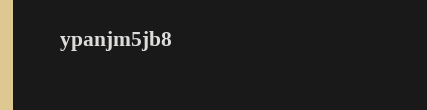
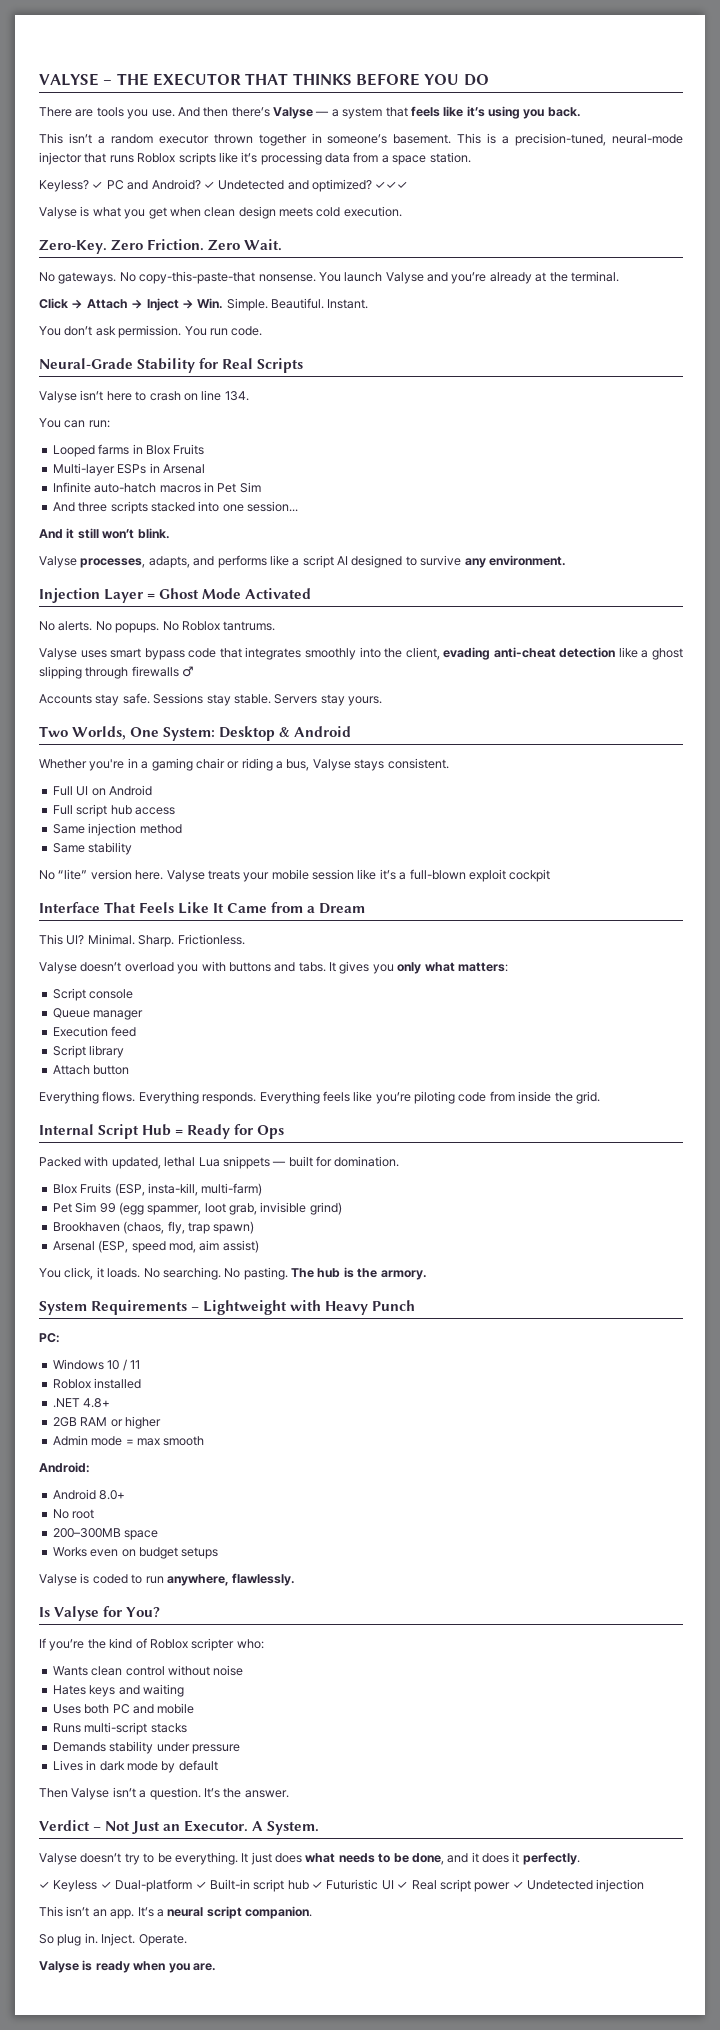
- ypanjm5jb8
+ VALYSE – THE EXECUTOR THAT THINKS BEFORE YOU DO
+ There are tools you use. And then there’s Valyse — a system that feels like it’s using you back.
+ This isn’t a random executor thrown together in someone’s basement. This is a precision-tuned, neural-mode injector that runs Roblox scripts like it’s processing data from a space station.
+ Keyless? ✓ PC and Android? ✓ Undetected and optimized? ✓✓✓
+ Valyse is what you get when clean design meets cold execution.
+ Zero-Key. Zero Friction. Zero Wait.
+ No gateways. No copy-this-paste-that nonsense. You launch Valyse and you’re already at the terminal.
+ Click → Attach → Inject → Win. Simple. Beautiful. Instant.
+ You don’t ask permission. You run code.
+ Neural-Grade Stability for Real Scripts
+ Valyse isn’t here to crash on line 134.
+ You can run:
+ Looped farms in Blox Fruits
+ Multi-layer ESPs in Arsenal
+ Infinite auto-hatch macros in Pet Sim
+ And three scripts stacked into one session...
+ And it still won’t blink.
+ Valyse processes, adapts, and performs like a script AI designed to survive any environment.
+ Injection Layer = Ghost Mode Activated
+ No alerts. No popups. No Roblox tantrums.
+ Valyse uses smart bypass code that integrates smoothly into the client, evading anti-cheat detection like a ghost slipping through firewalls ♂
+ Accounts stay safe. Sessions stay stable. Servers stay yours.
+ Two Worlds, One System: Desktop & Android
+ Whether you're in a gaming chair or riding a bus, Valyse stays consistent.
+ Full UI on Android
+ Full script hub access
+ Same injection method
+ Same stability
+ No “lite” version here. Valyse treats your mobile session like it’s a full-blown exploit cockpit
+ Interface That Feels Like It Came from a Dream
+ This UI? Minimal. Sharp. Frictionless.
+ Valyse doesn’t overload you with buttons and tabs. It gives you only what matters:
+ Script console
+ Queue manager
+ Execution feed
+ Script library
+ Attach button
+ Everything flows. Everything responds. Everything feels like you’re piloting code from inside the grid.
+ Internal Script Hub = Ready for Ops
+ Packed with updated, lethal Lua snippets — built for domination.
+ Blox Fruits (ESP, insta-kill, multi-farm)
+ Pet Sim 99 (egg spammer, loot grab, invisible grind)
+ Brookhaven (chaos, fly, trap spawn)
+ Arsenal (ESP, speed mod, aim assist)
+ You click, it loads. No searching. No pasting. The hub is the armory.
+ System Requirements – Lightweight with Heavy Punch
+ PC:
+ Windows 10 / 11
+ Roblox installed
+ .NET 4.8+
+ 2GB RAM or higher
+ Admin mode = max smooth
+ Android:
+ Android 8.0+
+ No root
+ 200–300MB space
+ Works even on budget setups
+ Valyse is coded to run anywhere, flawlessly.
+ Is Valyse for You?
+ If you’re the kind of Roblox scripter who:
+ Wants clean control without noise
+ Hates keys and waiting
+ Uses both PC and mobile
+ Runs multi-script stacks
+ Demands stability under pressure
+ Lives in dark mode by default
+ Then Valyse isn’t a question. It’s the answer.
+ Verdict – Not Just an Executor. A System.
+ Valyse doesn’t try to be everything. It just does what needs to be done, and it does it perfectly.
+ ✓ Keyless ✓ Dual-platform ✓ Built-in script hub ✓ Futuristic UI ✓ Real script power ✓ Undetected injection
+ This isn’t an app. It’s a neural script companion.
+ So plug in. Inject. Operate.
+ Valyse is ready when you are.

